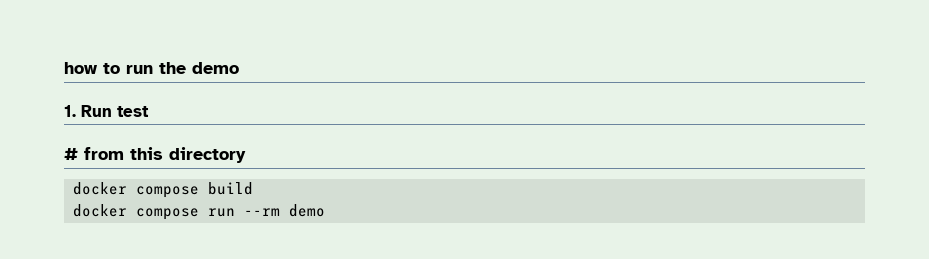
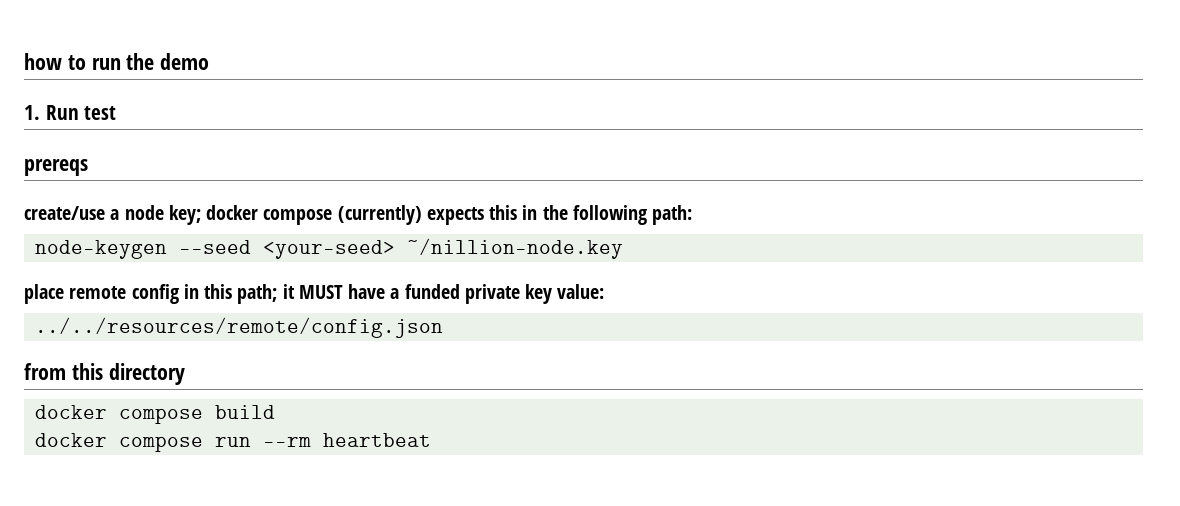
- # from this directory
+ prereqs
+ create/use a node key; docker compose (currently) expects this in the following path:
+ node-keygen --seed <your-seed> ~/nillion-node.key
+ place remote config in this path; it MUST have a funded private key value:
+ ../../resources/remote/config.json
+ from this directory
- docker compose run --rm demo
+ docker compose run --rm heartbeat

